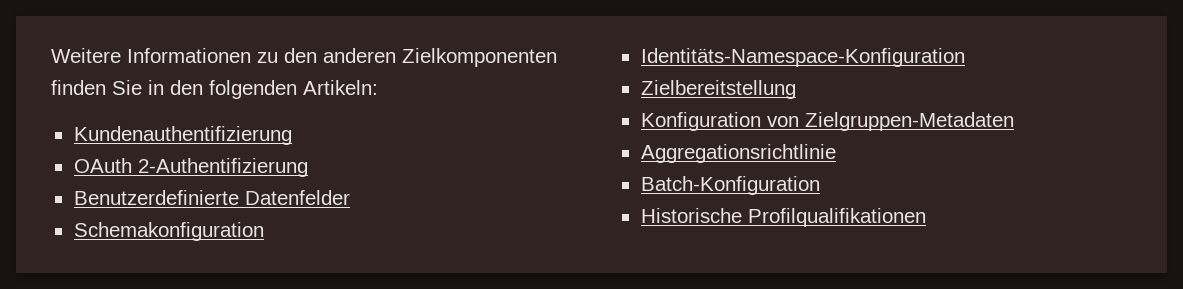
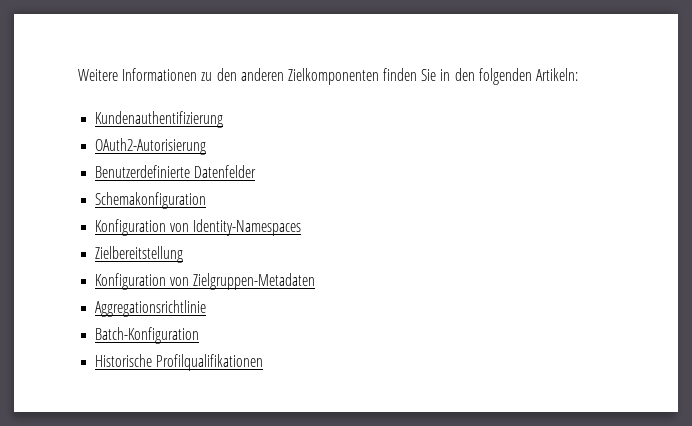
- OAuth 2-Authentifizierung
+ OAuth2-Autorisierung
- Identitäts-Namespace-Konfiguration
+ Konfiguration von Identity-Namespaces

